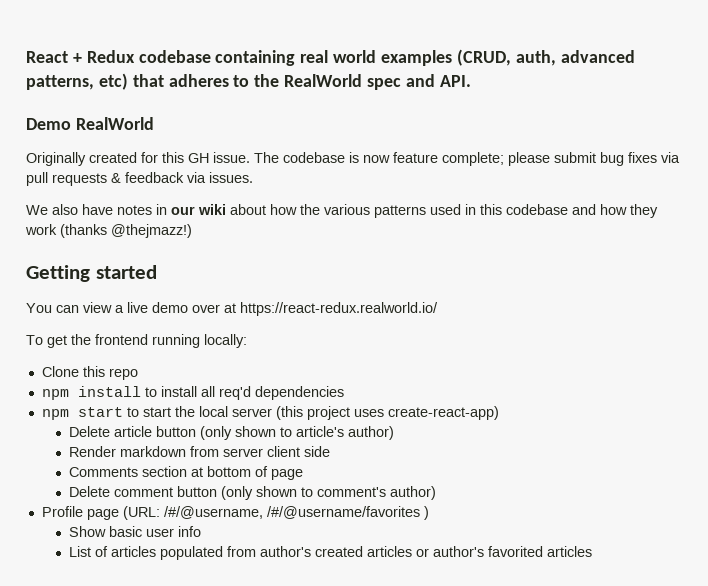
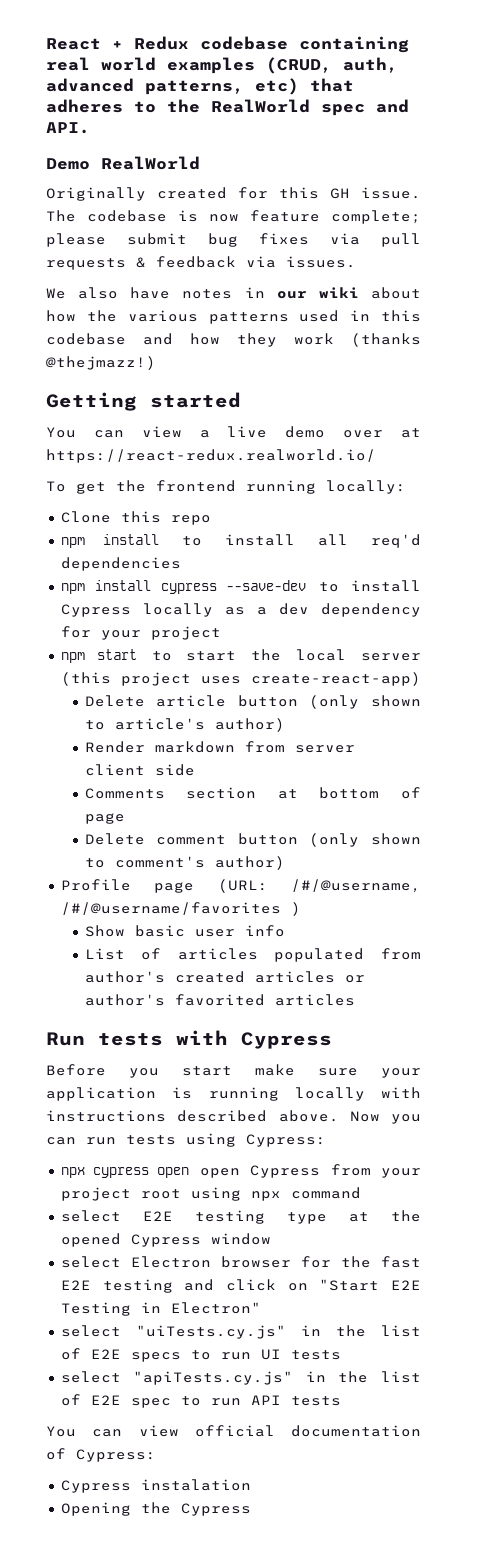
+ npm install cypress --save-dev to install Cypress locally as a dev dependency for your project
+ Run tests with Cypress
+ Before you start make sure your application is running locally with instructions described above. Now you can run tests using Cypress:
+ npx cypress open open Cypress from your project root using npx command
+ select E2E testing type at the opened Cypress window
+ select Electron browser for the fast E2E testing and click on "Start E2E Testing in Electron"
+ select "uiTests.cy.js" in the list of E2E specs to run UI tests
+ select "apiTests.cy.js" in the list of E2E spec to run API tests
+ You can view official documentation of Cypress:
+ Cypress instalation
+ Opening the Cypress

